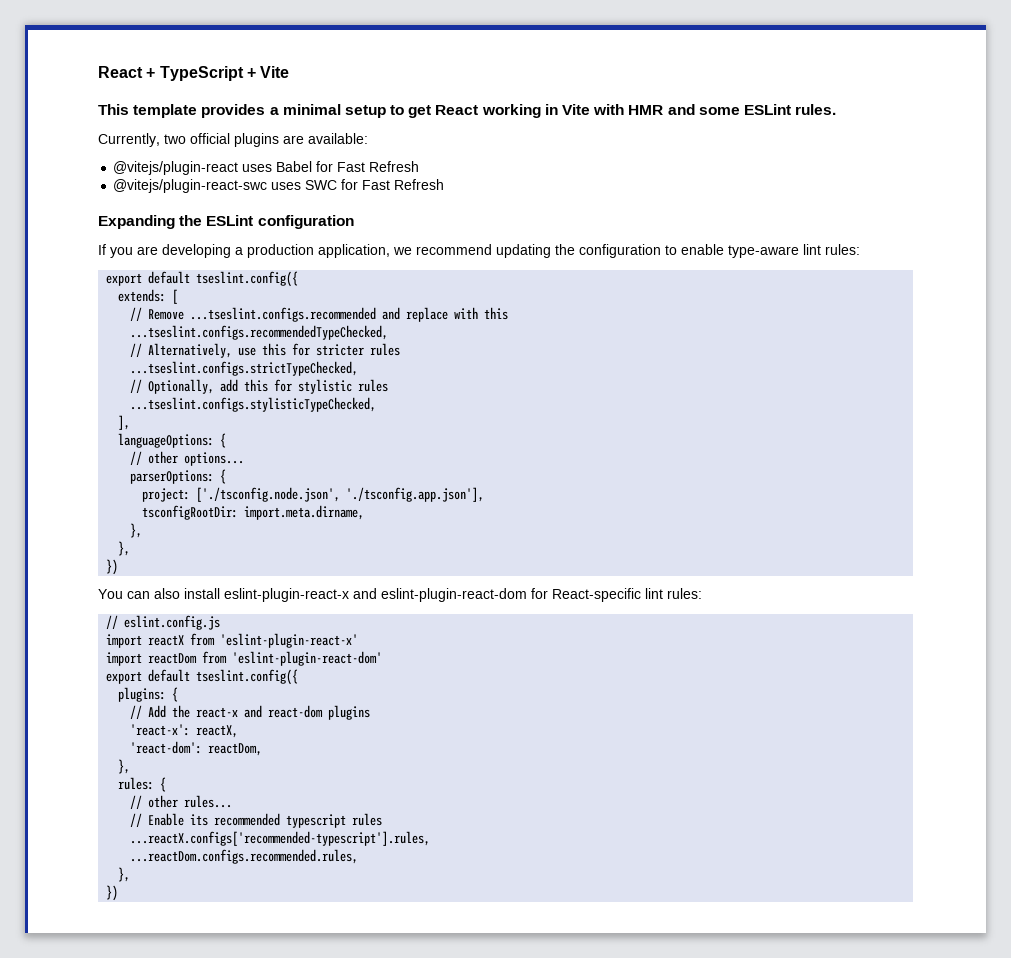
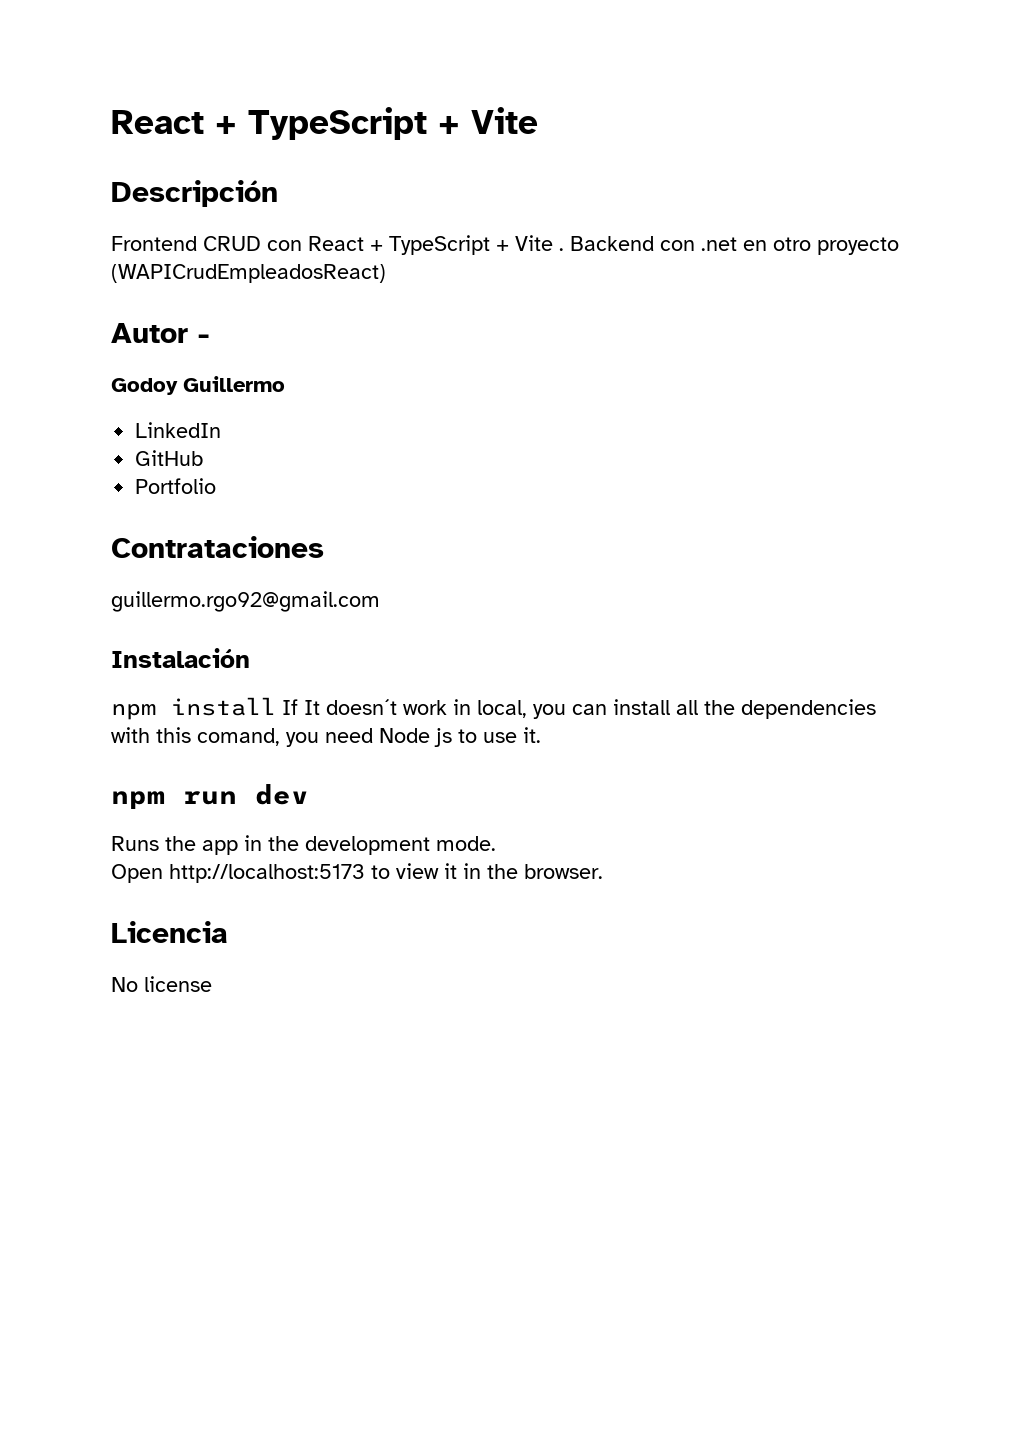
- This template provides a minimal setup to get React working in Vite with HMR and some ESLint rules.
- Currently, two official plugins are available:
- @vitejs/plugin-react uses Babel for Fast Refresh
- @vitejs/plugin-react-swc uses SWC for Fast Refresh
- Expanding the ESLint configuration
- If you are developing a production application, we recommend updating the configuration to enable type-aware lint rules:
- export default tseslint.config({
- extends: [
- // Remove ...tseslint.configs.recommended and replace with this
- ...tseslint.configs.recommendedTypeChecked,
- // Alternatively, use this for stricter rules
- ...tseslint.configs.strictTypeChecked,
- // Optionally, add this for stylistic rules
- ...tseslint.configs.stylisticTypeChecked,
- ],
- languageOptions: {
- // other options...
- parserOptions: {
- project: ['./tsconfig.node.json', './tsconfig.app.json'],
- tsconfigRootDir: import.meta.dirname,
- },
- },
- })
- You can also install eslint-plugin-react-x and eslint-plugin-react-dom for React-specific lint rules:
- // eslint.config.js
- import reactX from 'eslint-plugin-react-x'
- import reactDom from 'eslint-plugin-react-dom'
- export default tseslint.config({
- plugins: {
- // Add the react-x and react-dom plugins
- 'react-x': reactX,
- 'react-dom': reactDom,
- },
- rules: {
- // other rules...
- // Enable its recommended typescript rules
- ...reactX.configs['recommended-typescript'].rules,
- ...reactDom.configs.recommended.rules,
- },
- })
+ Descripción
+ Frontend CRUD con React + TypeScript + Vite . Backend con .net en otro proyecto (WAPICrudEmpleadosReact)
+ Autor -
+ Godoy Guillermo
+ LinkedIn
+ GitHub
+ Portfolio
+ Contrataciones
+ guillermo.rgo92@gmail.com
+ Instalación
+ npm install If It doesn´t work in local, you can install all the dependencies with this comand, you need Node js to use it.
+ npm run dev
+ Runs the app in the development mode.
+ Open http://localhost:5173 to view it in the browser.
+ Licencia
+ No license

